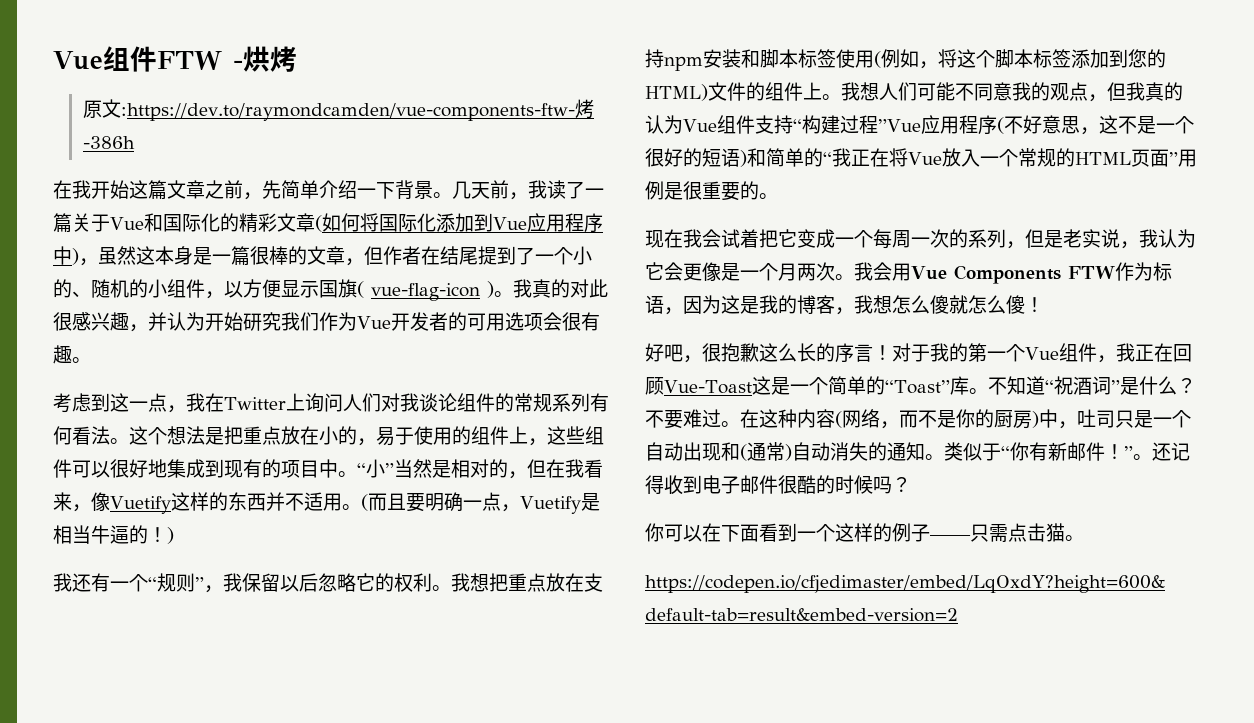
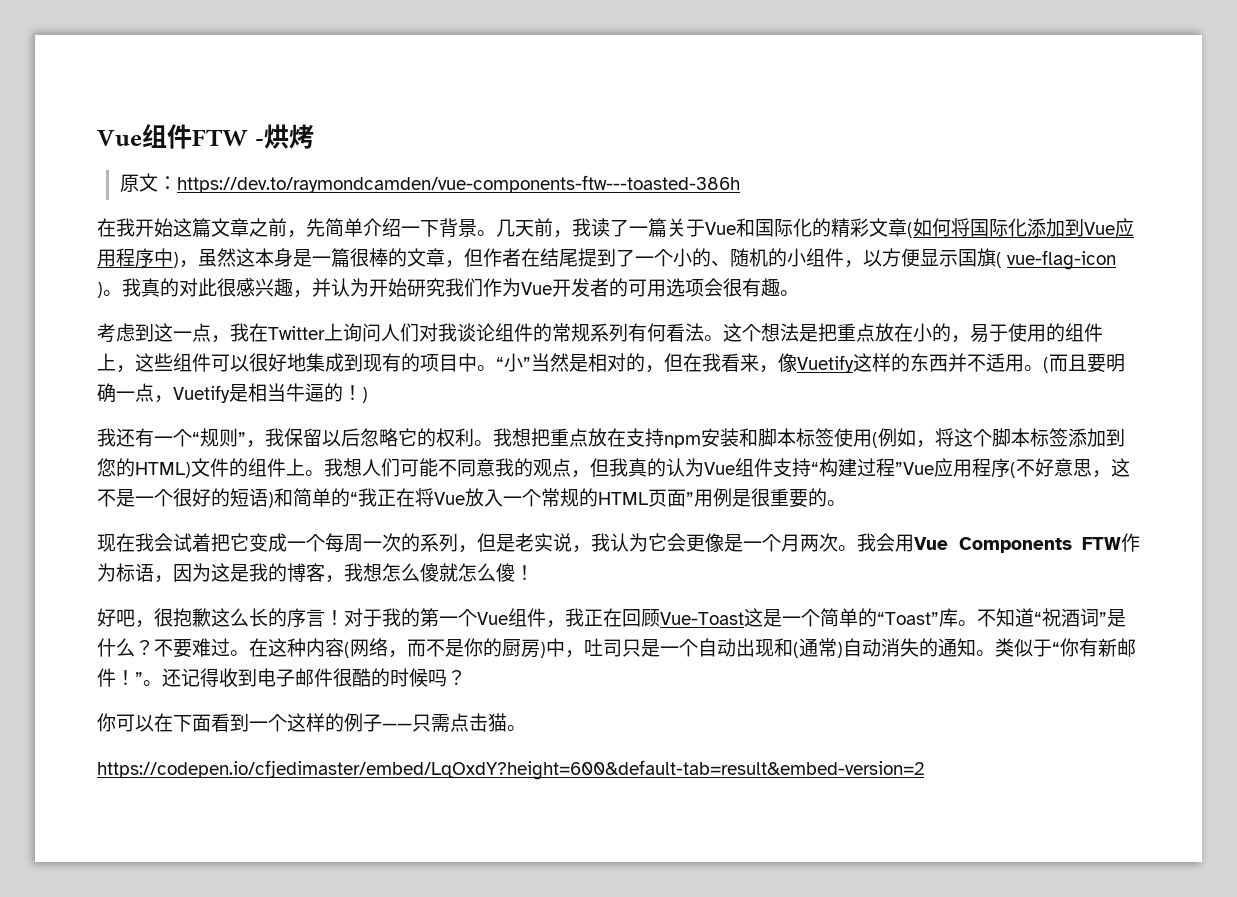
- 原文:https://dev.to/raymondcamden/vue-components-ftw-烤-386h
+ 原文：https://dev.to/raymondcamden/vue-components-ftw---toasted-386h

